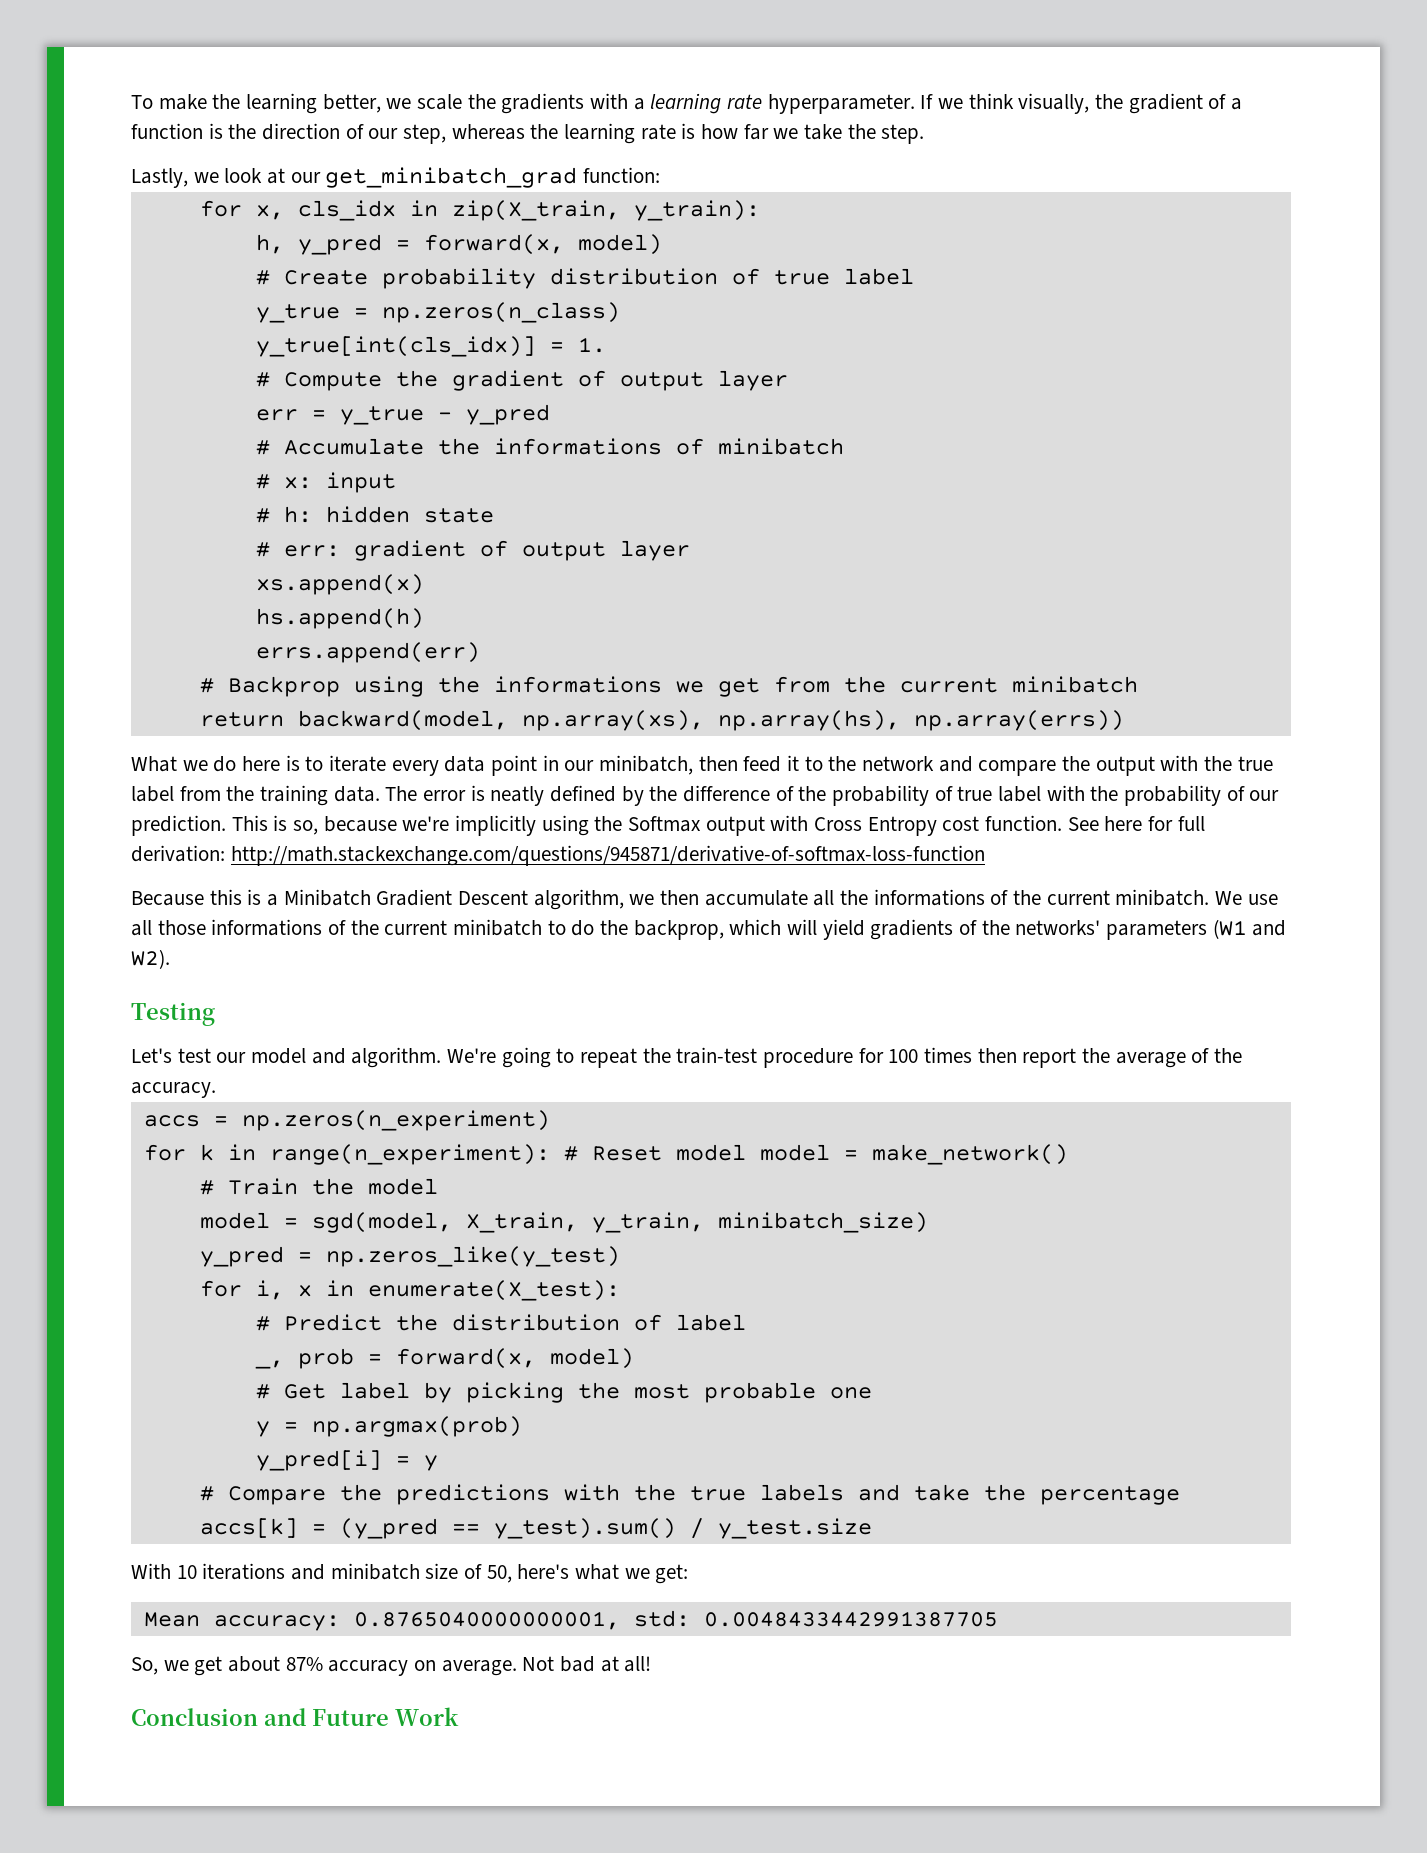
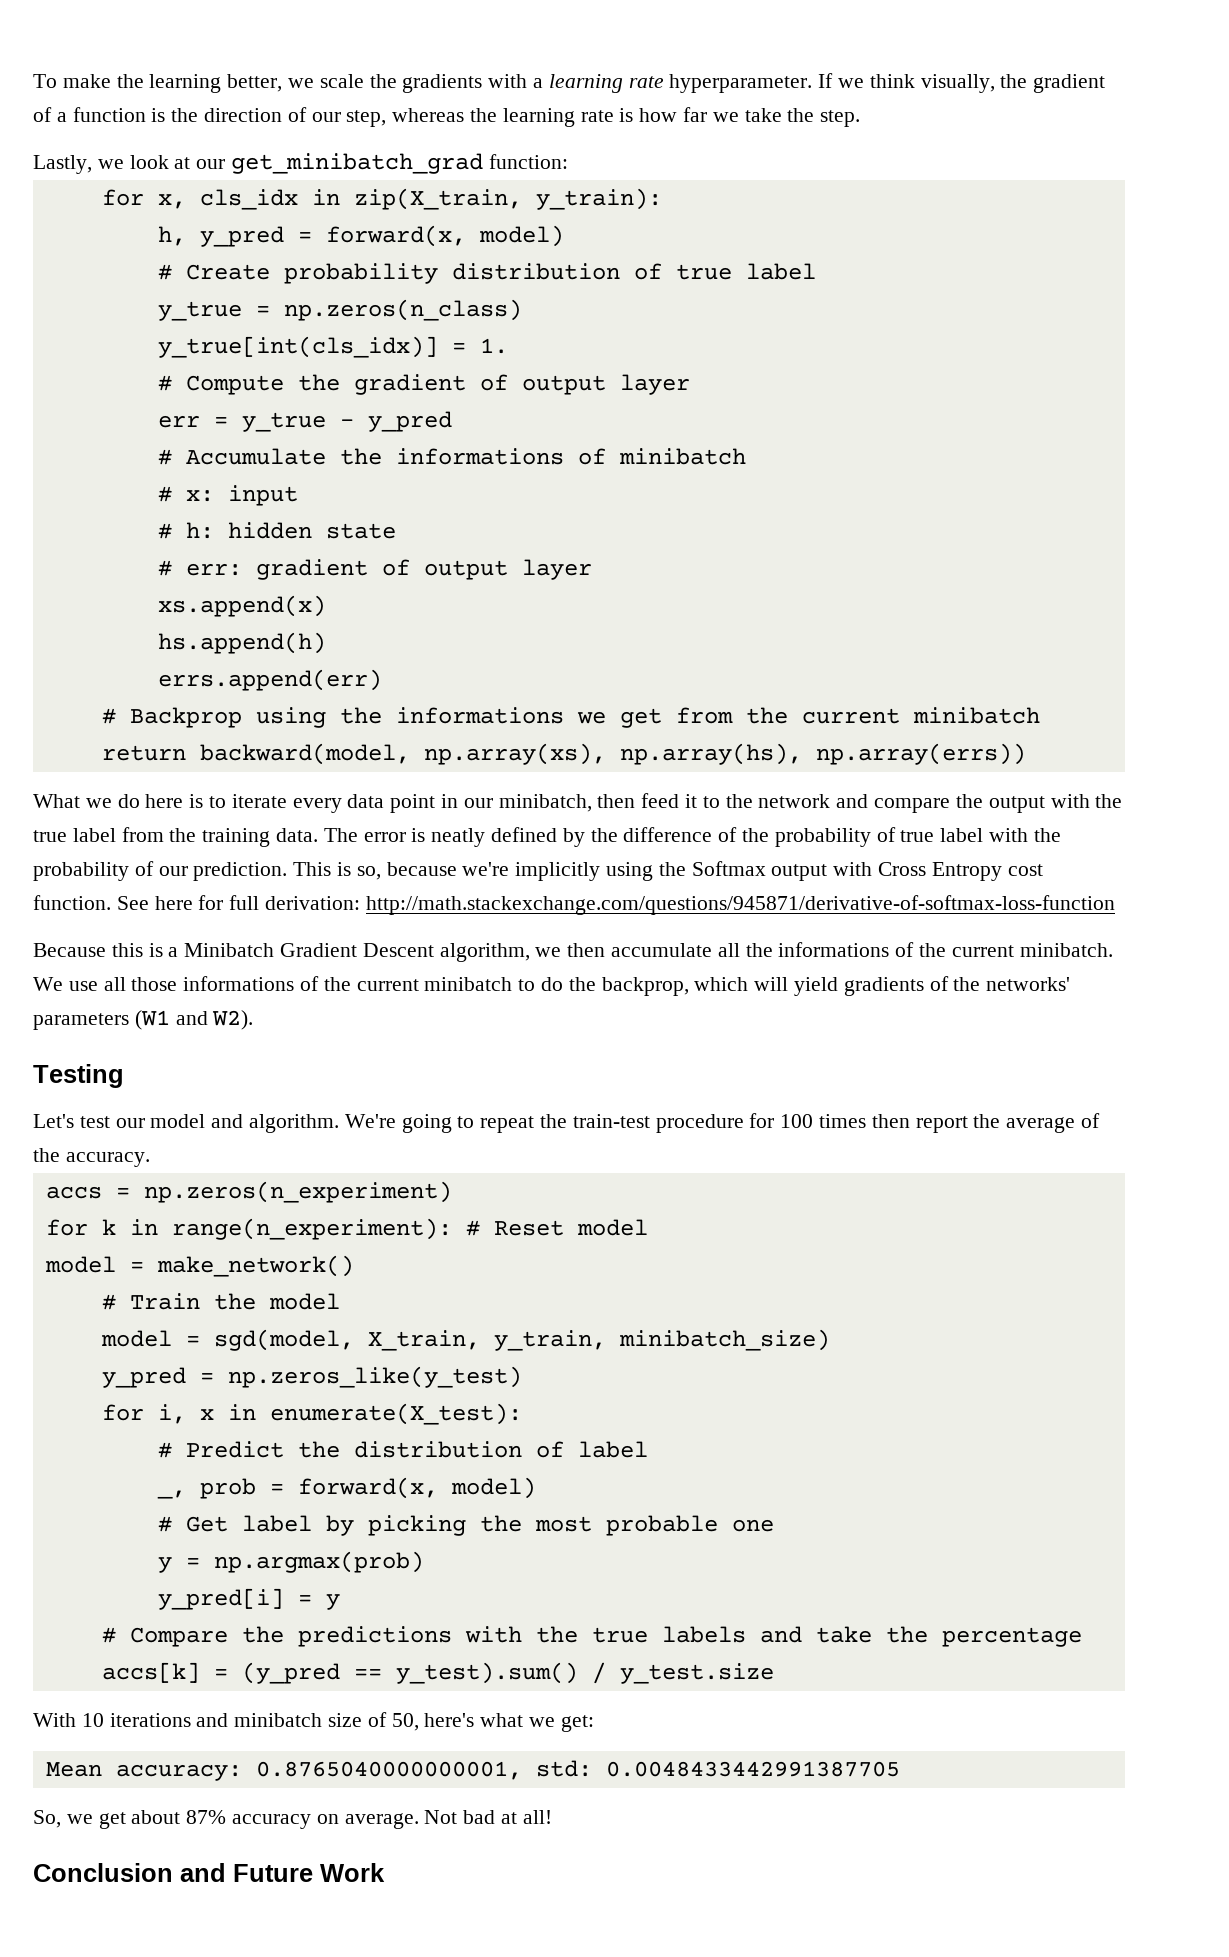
- for k in range(n_experiment): # Reset model model = make_network()
+ for k in range(n_experiment): # Reset model
+ model = make_network()

